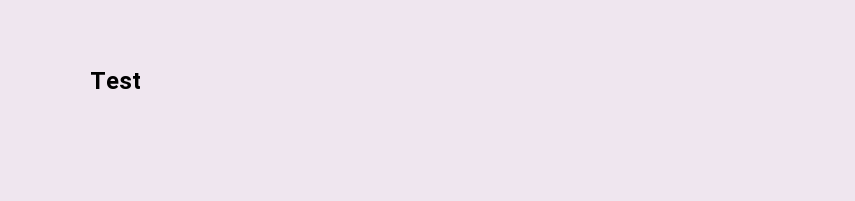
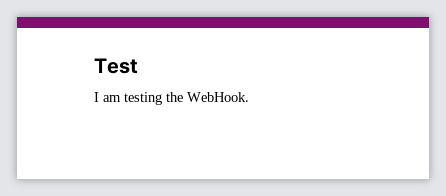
+ I am testing the WebHook.

